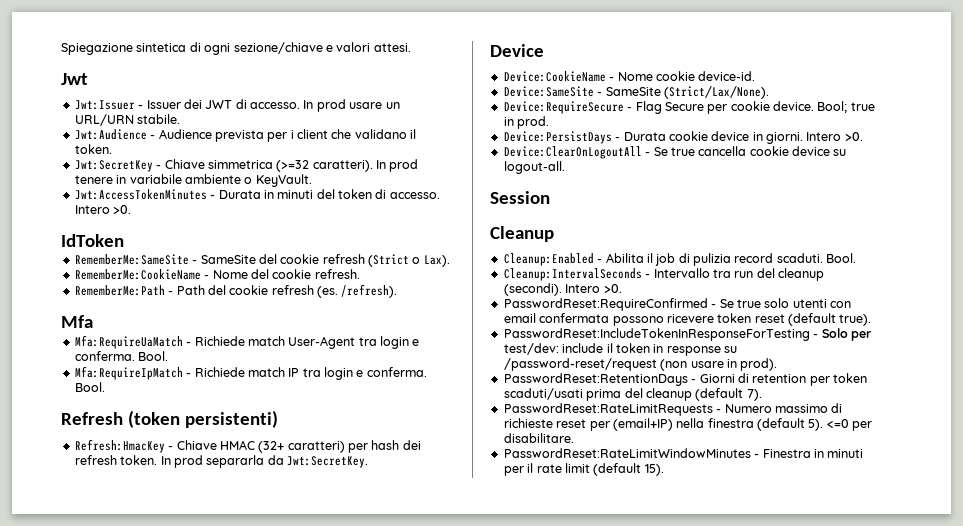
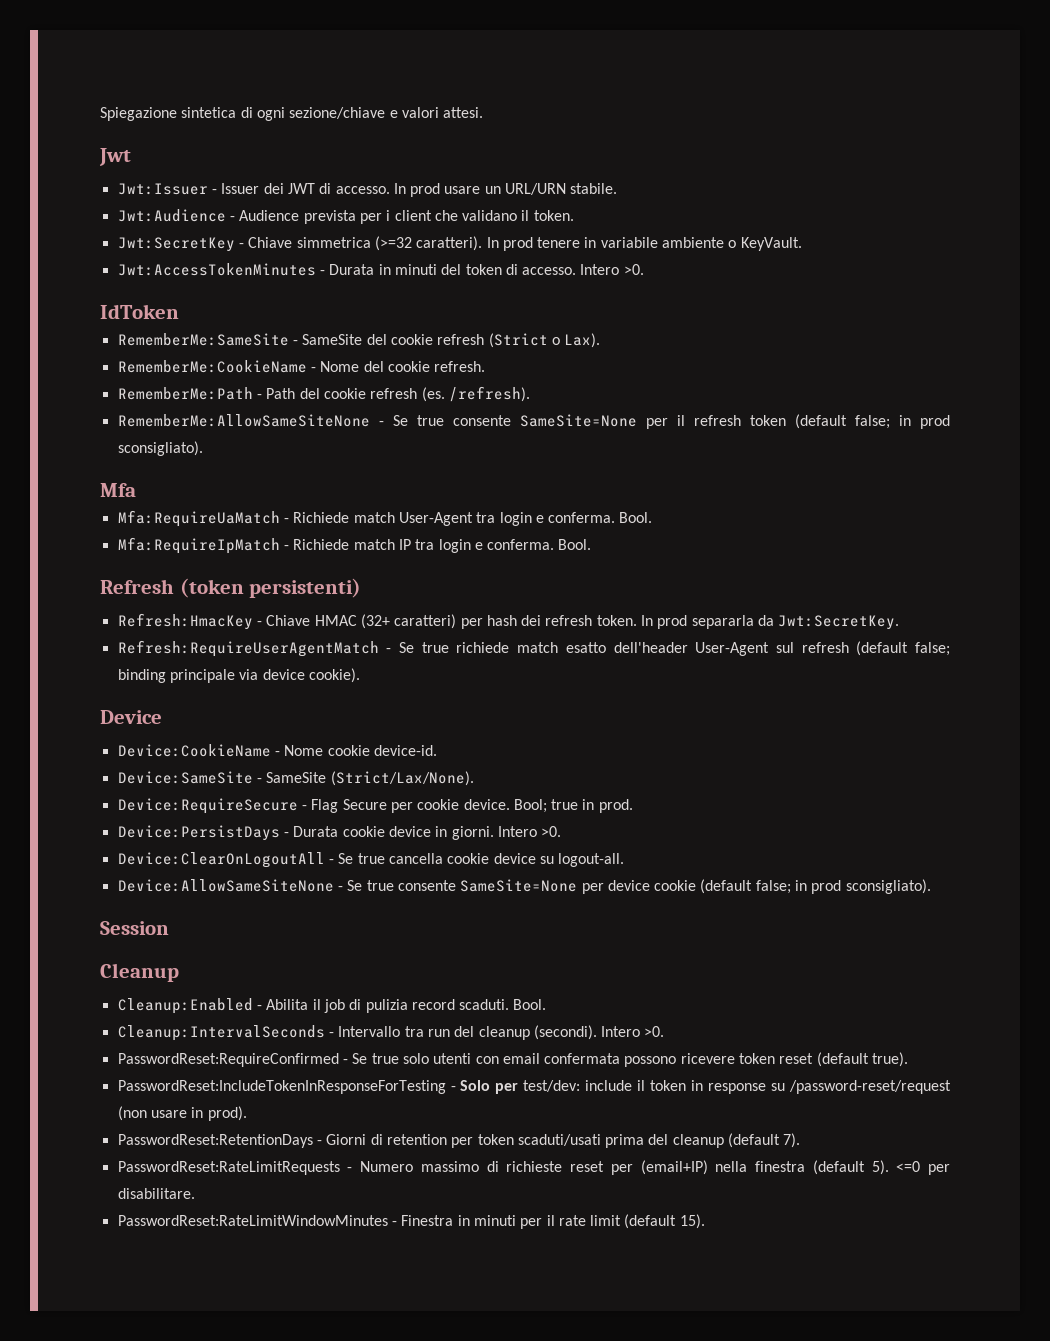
+ RememberMe:AllowSameSiteNone - Se true consente SameSite=None per il refresh token (default false; in prod sconsigliato).
+ Refresh:RequireUserAgentMatch - Se true richiede match esatto dell'header User-Agent sul refresh (default false; binding principale via device cookie).
+ Device:AllowSameSiteNone - Se true consente SameSite=None per device cookie (default false; in prod sconsigliato).

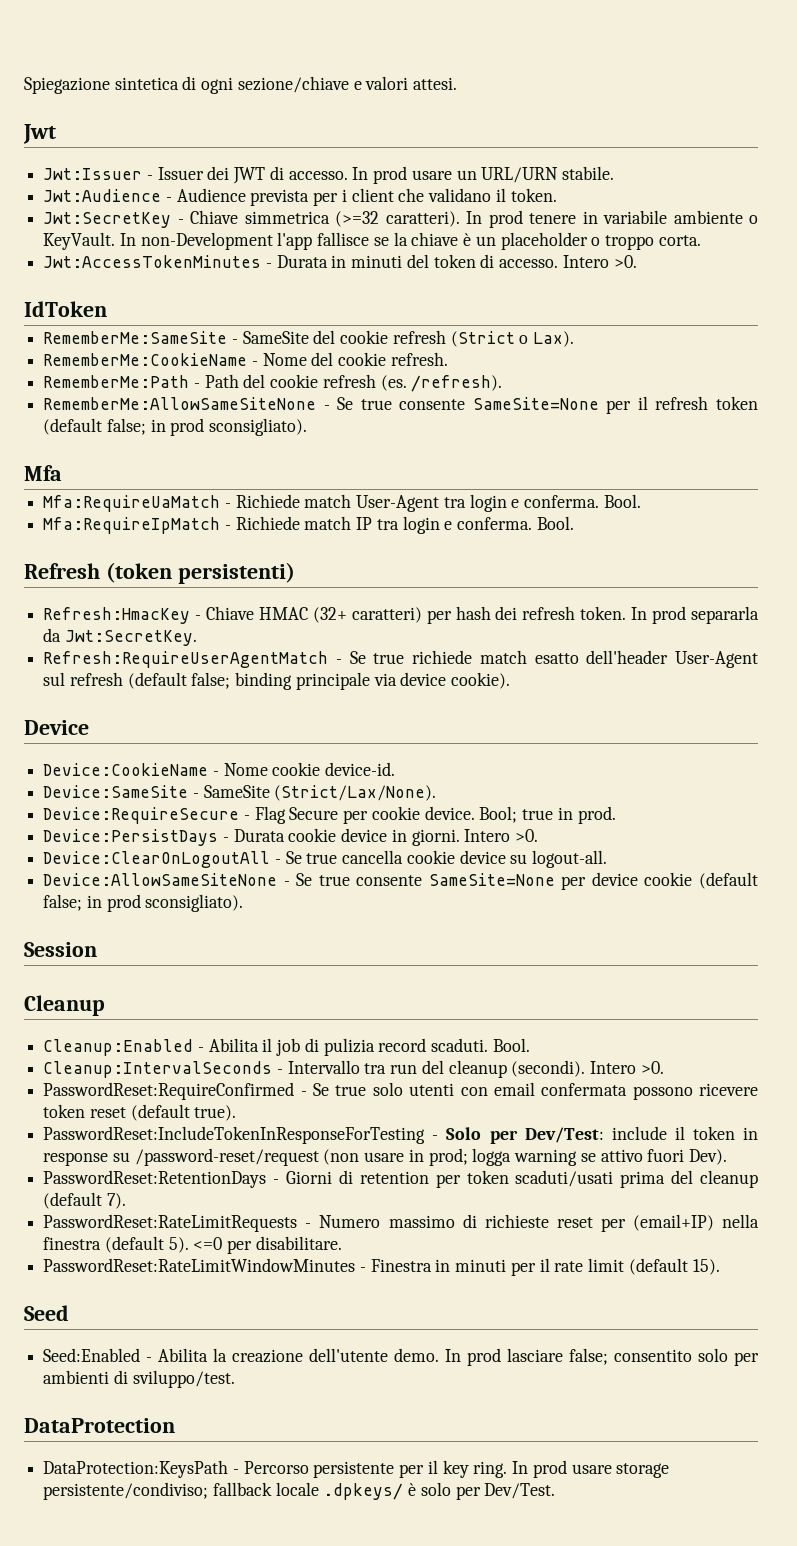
+ In non-Development l'app fallisce se la chiave è un placeholder o troppo corta.
- PasswordReset:IncludeTokenInResponseForTesting - Solo per test/dev: include il token in response su /password-reset/request (non usare in prod).
+ PasswordReset:IncludeTokenInResponseForTesting - Solo per Dev/Test: include il token in response su /password-reset/request (non usare in prod; logga warning se attivo fuori Dev).
+ Seed
+ Seed:Enabled - Abilita la creazione dell'utente demo. In prod lasciare false; consentito solo per ambienti di sviluppo/test.
+ DataProtection
+ DataProtection:KeysPath - Percorso persistente per il key ring. In prod usare storage persistente/condiviso; fallback locale .dpkeys/ è solo per Dev/Test.

